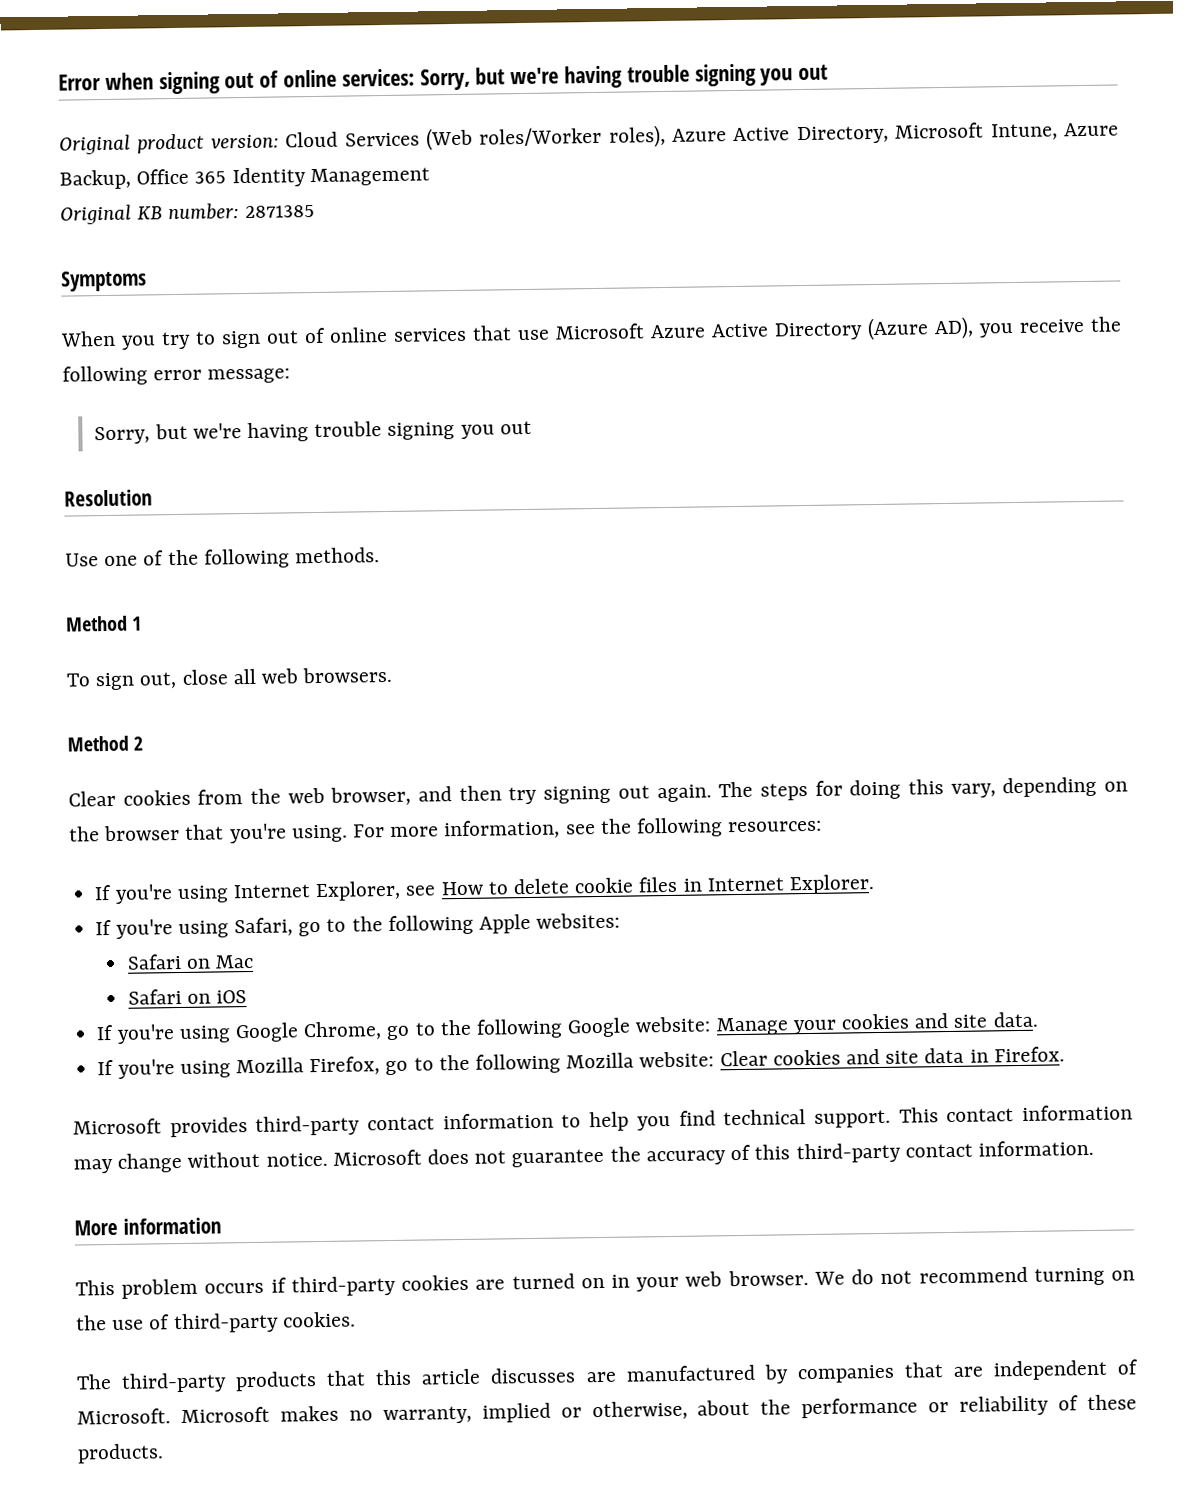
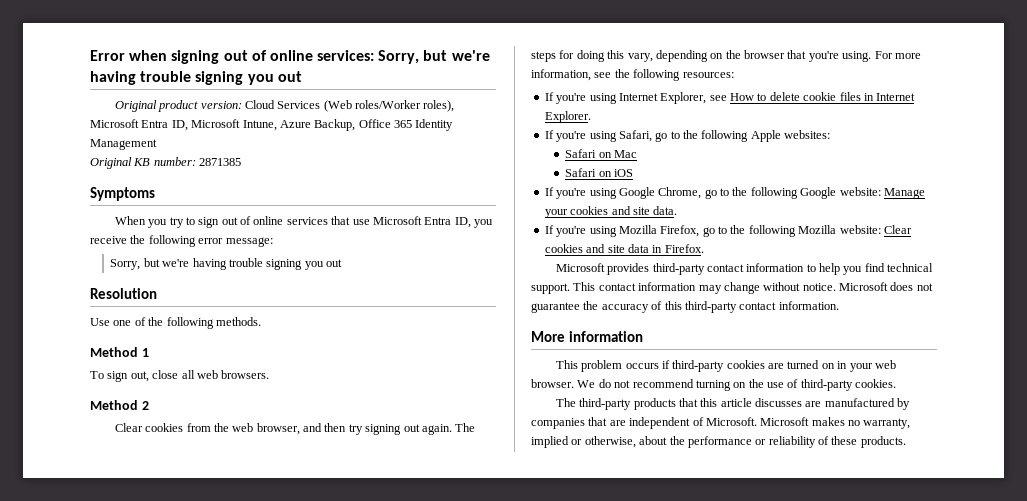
- Original product version: Cloud Services (Web roles/Worker roles), Azure Active Directory, Microsoft Intune, Azure Backup, Office 365 Identity Management
+ Original product version: Cloud Services (Web roles/Worker roles), Microsoft Entra ID, Microsoft Intune, Azure Backup, Office 365 Identity Management
- When you try to sign out of online services that use Microsoft Azure Active Directory (Azure AD), you receive the following error message:
+ When you try to sign out of online services that use Microsoft Entra ID, you receive the following error message:

